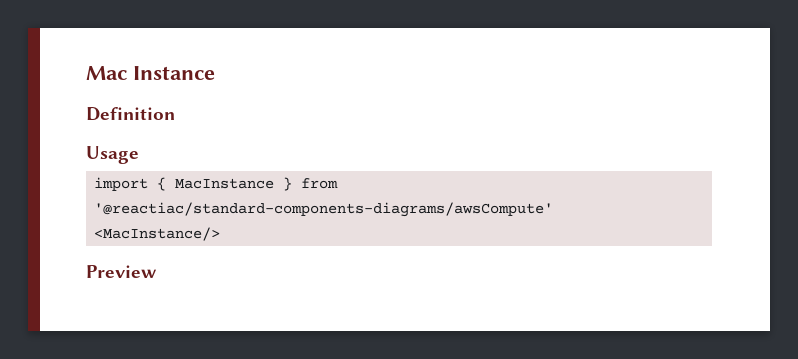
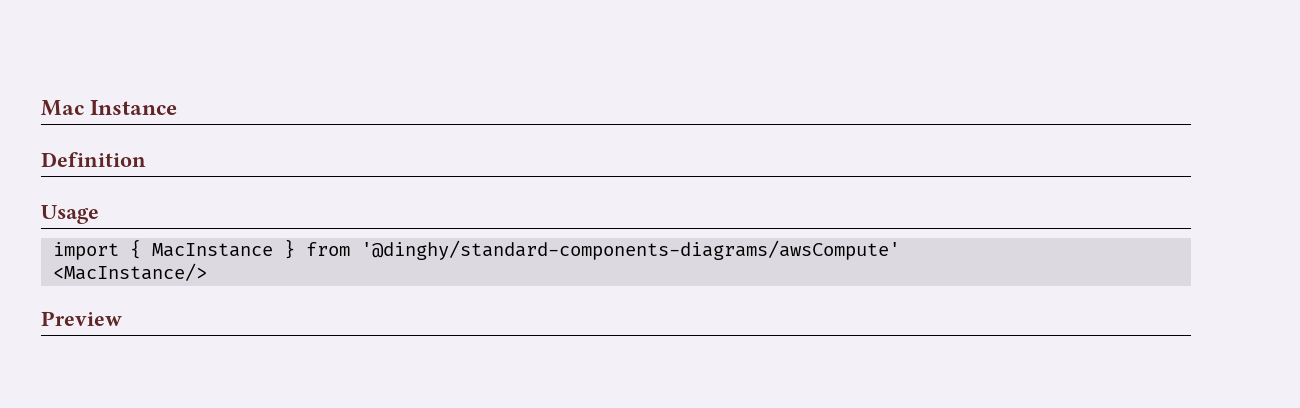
- import { MacInstance } from '@reactiac/standard-components-diagrams/awsCompute'
+ import { MacInstance } from '@dinghy/standard-components-diagrams/awsCompute'

